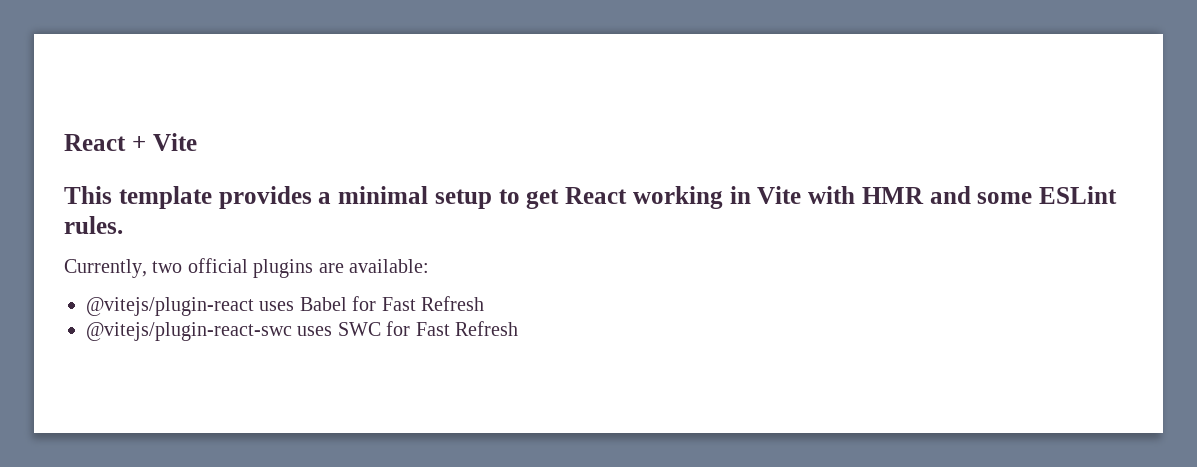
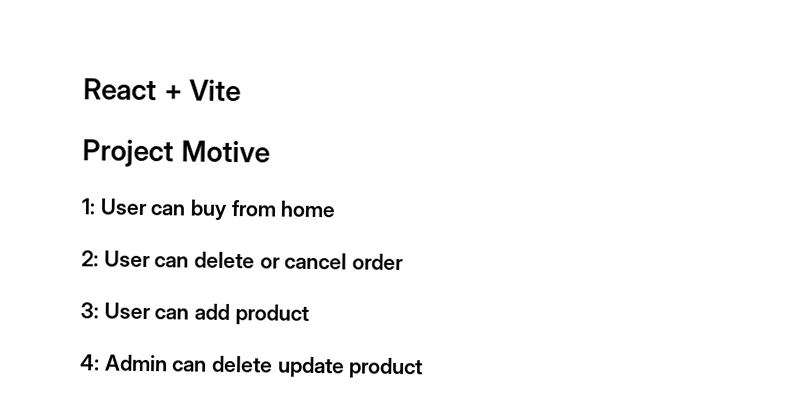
- This template provides a minimal setup to get React working in Vite with HMR and some ESLint rules.
- Currently, two official plugins are available:
- @vitejs/plugin-react uses Babel for Fast Refresh
- @vitejs/plugin-react-swc uses SWC for Fast Refresh
+ Project Motive
+ 1: User can buy from home
+ 2: User can delete or cancel order
+ 3: User can add product
+ 4: Admin can delete update product

